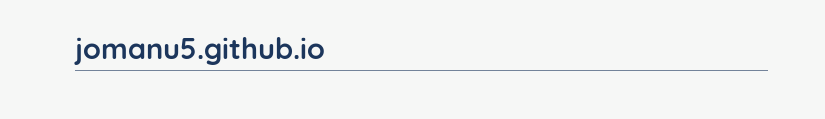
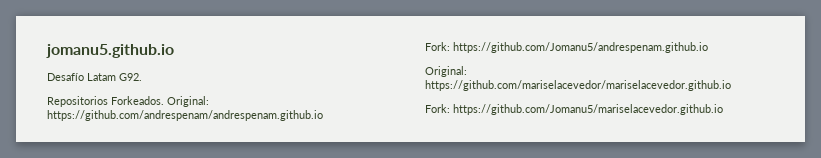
+ Desafío Latam G92.
+ Repositorios Forkeados. Original: https://github.com/andrespenam/andrespenam.github.io
+ Fork: https://github.com/Jomanu5/andrespenam.github.io
+ Original: https://github.com/mariselacevedor/mariselacevedor.github.io
+ Fork: https://github.com/Jomanu5/mariselacevedor.github.io

